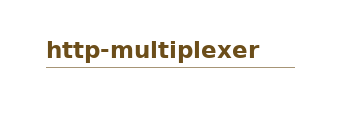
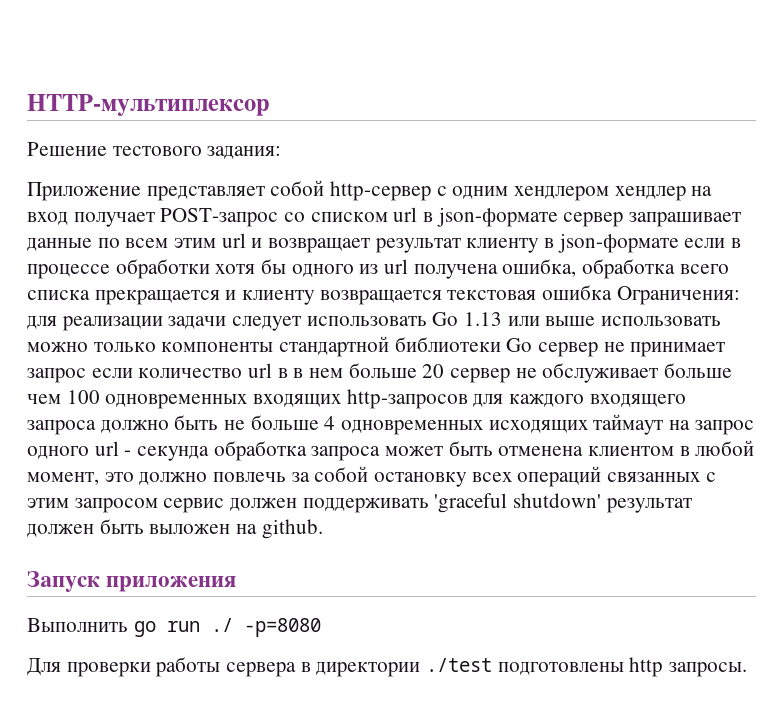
- http-multiplexer
+ HTTP-мультиплексор
+ Решение тестового задания:
+ Приложение представляет собой http-сервер с одним хендлером хендлер на вход получает POST-запрос со списком url в json-формате сервер запрашивает данные по всем этим url и возвращает результат клиенту в json-формате если в процессе обработки хотя бы одного из url получена ошибка, обработка всего списка прекращается и клиенту возвращается текстовая ошибка Ограничения: для реализации задачи следует использовать Go 1.13 или выше использовать можно только компоненты стандартной библиотеки Go сервер не принимает запрос если количество url в в нем больше 20 сервер не обслуживает больше чем 100 одновременных входящих http-запросов для каждого входящего запроса должно быть не больше 4 одновременных исходящих таймаут на запрос одного url - секунда обработка запроса может быть отменена клиентом в любой момент, это должно повлечь за собой остановку всех операций связанных с этим запросом сервис должен поддерживать 'graceful shutdown' результат должен быть выложен на github.
+ Запуск приложения
+ Выполнить go run ./ -p=8080
+ Для проверки работы сервера в директории ./test подготовлены http запросы.

